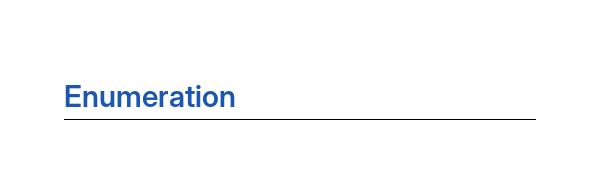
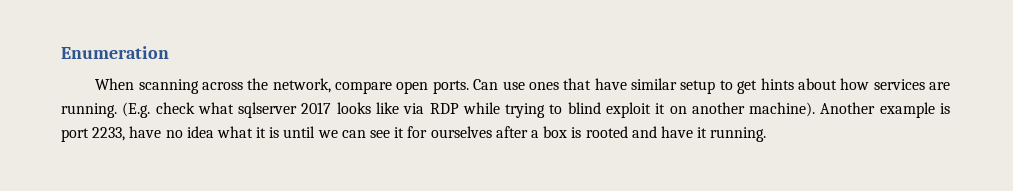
+ When scanning across the network, compare open ports. Can use ones that have similar setup to get hints about how services are running. (E.g. check what sqlserver 2017 looks like via RDP while trying to blind exploit it on another machine). Another example is port 2233, have no idea what it is until we can see it for ourselves after a box is rooted and have it running.

